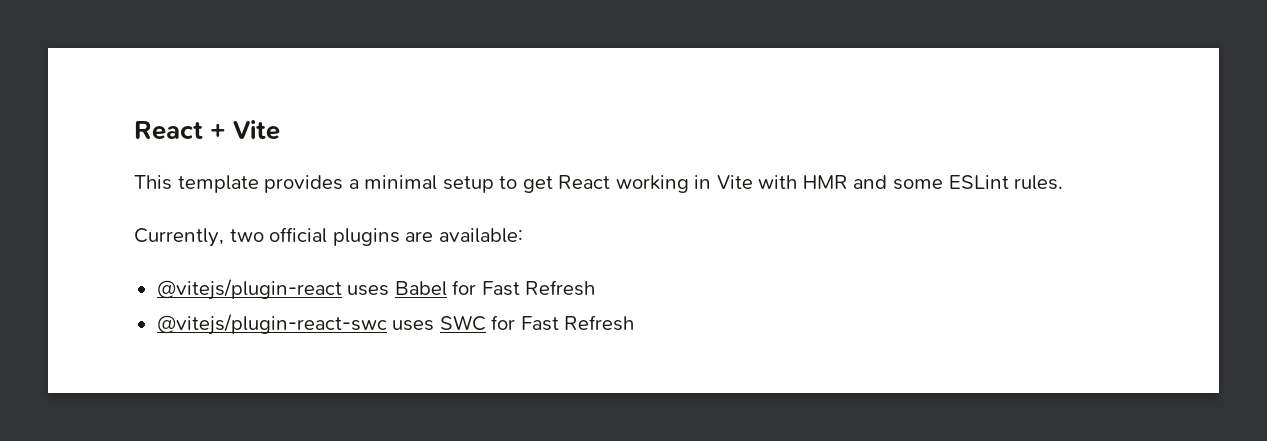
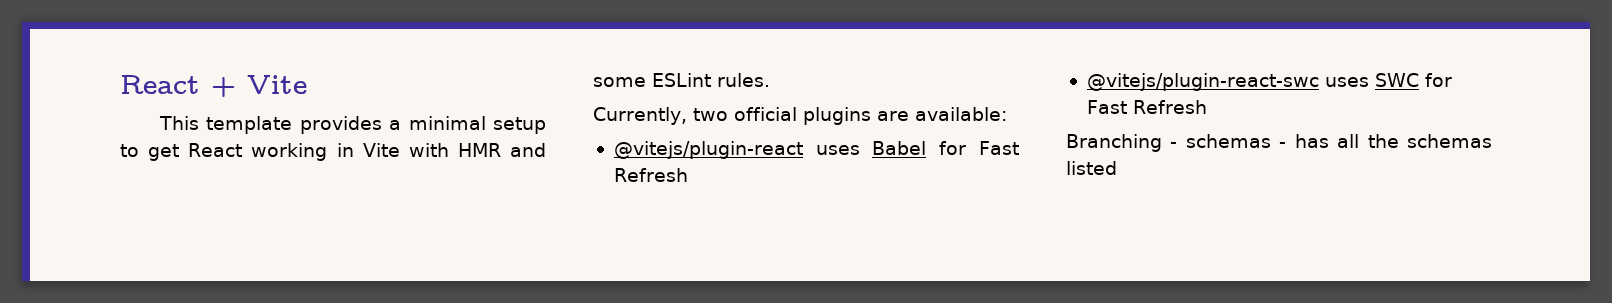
+ Branching - schemas - has all the schemas listed

